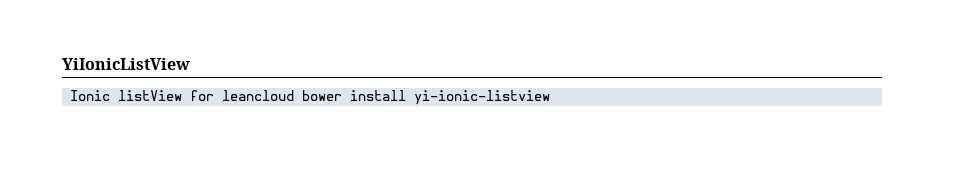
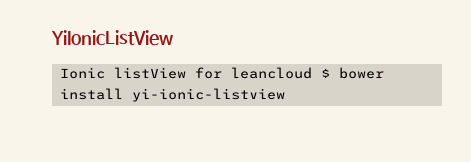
- Ionic listView for leancloud bower install yi-ionic-listview
+ Ionic listView for leancloud $ bower install yi-ionic-listview

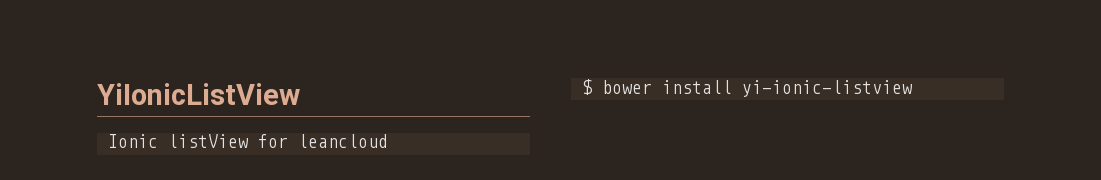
- Ionic listView for leancloud $ bower install yi-ionic-listview
+ Ionic listView for leancloud
+ $ bower install yi-ionic-listview

